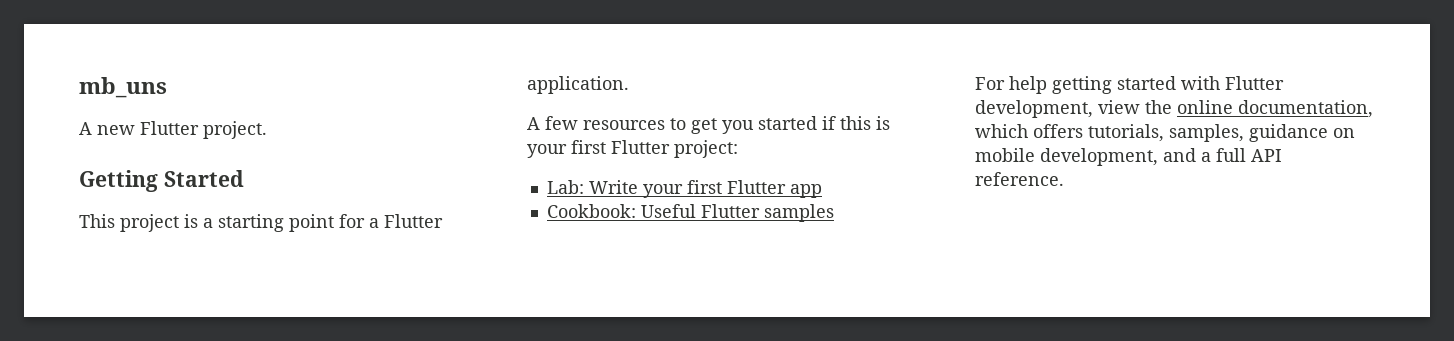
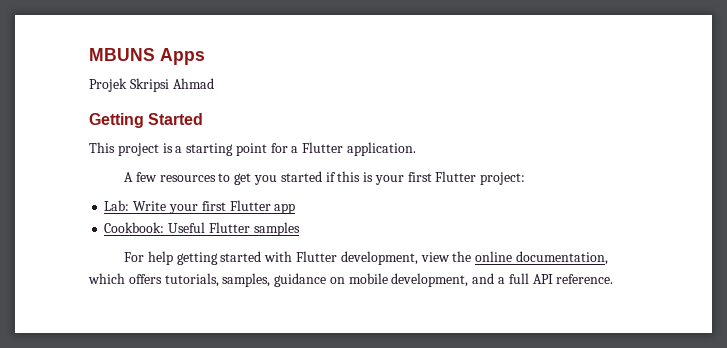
- mb_uns
- A new Flutter project.
+ MBUNS Apps
+ Projek Skripsi Ahmad

